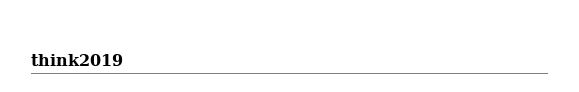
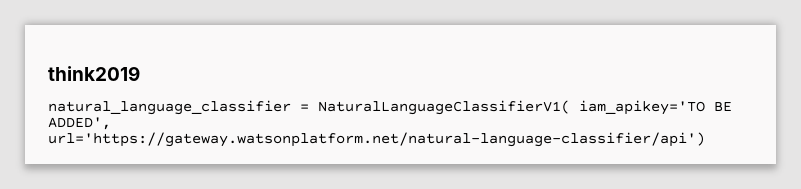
+ natural_language_classifier = NaturalLanguageClassifierV1( iam_apikey='TO BE ADDED', url='https://gateway.watsonplatform.net/natural-language-classifier/api')

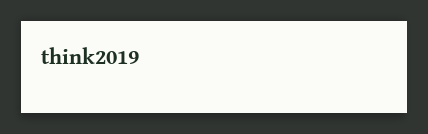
- natural_language_classifier = NaturalLanguageClassifierV1( iam_apikey='TO BE ADDED', url='https://gateway.watsonplatform.net/natural-language-classifier/api')

